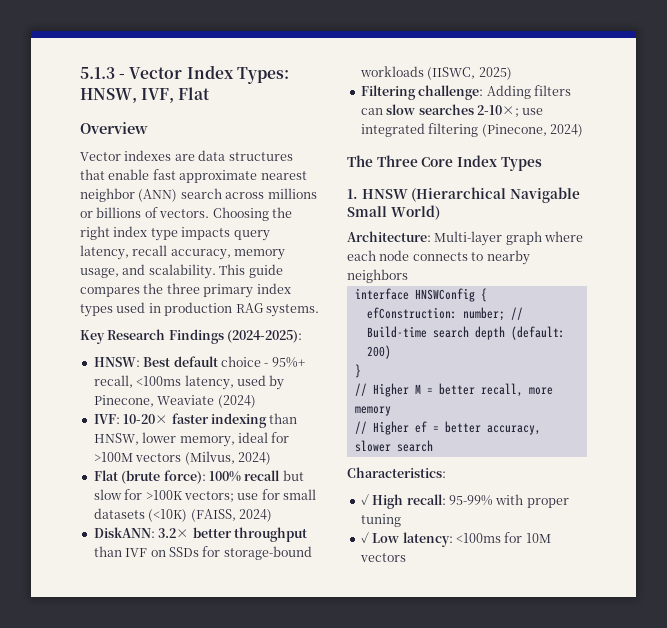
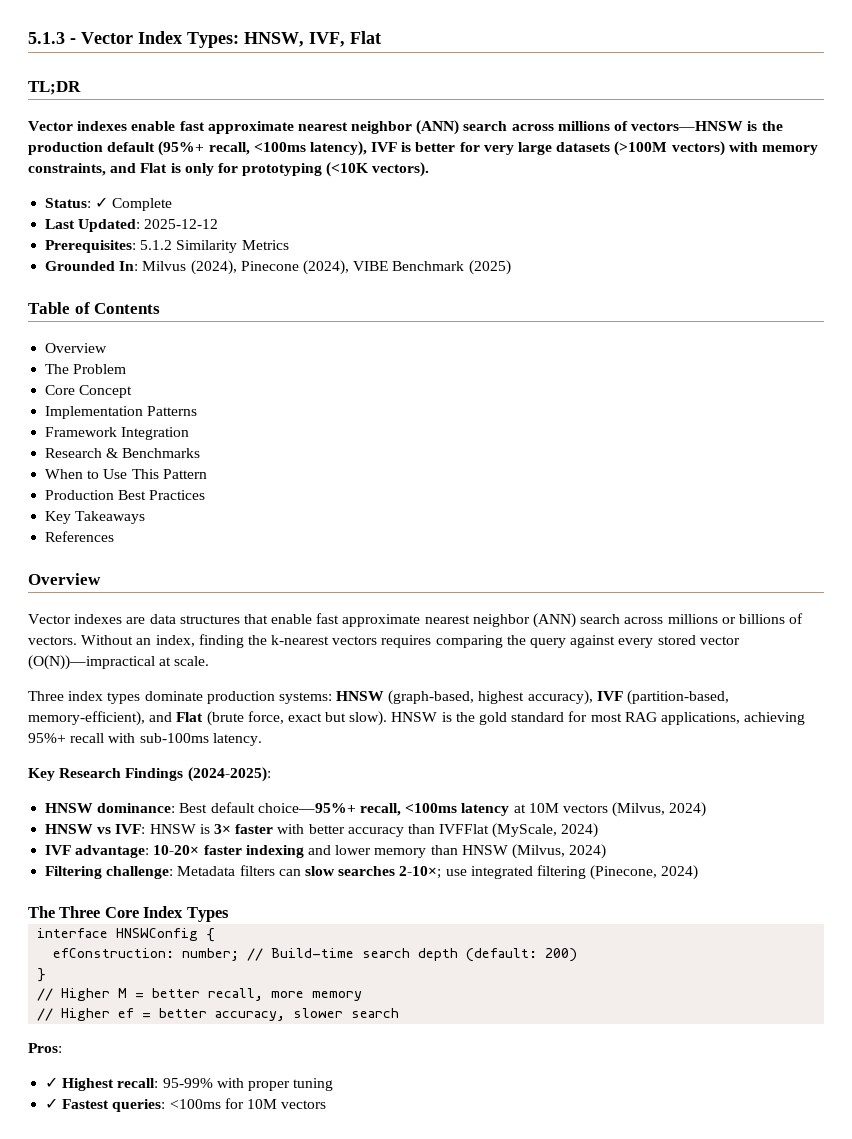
+ TL;DR
+ Vector indexes enable fast approximate nearest neighbor (ANN) search across millions of vectors—HNSW is the production default (95%+ recall, <100ms latency), IVF is better for very large datasets (>100M vectors) with memory constraints, and Flat is only for prototyping (<10K vectors).
+ Status: ✓ Complete
+ Last Updated: 2025-12-12
+ Prerequisites: 5.1.2 Similarity Metrics
+ Grounded In: Milvus (2024), Pinecone (2024), VIBE Benchmark (2025)
+ Table of Contents
+ Overview
+ The Problem
+ Core Concept
+ Implementation Patterns
+ Framework Integration
+ Research & Benchmarks
+ When to Use This Pattern
+ Production Best Practices
+ Key Takeaways
+ References
- Choosing the right index type impacts query latency, recall accuracy, memory usage, and scalability. This guide compares the three primary index types used in production RAG systems.
+ Without an index, finding the k-nearest vectors requires comparing the query against every stored vector (O(N))—impractical at scale.
+ Three index types dominate production systems: HNSW (graph-based, highest accuracy), IVF (partition-based, memory-efficient), and Flat (brute force, exact but slow). HNSW is the gold standard for most RAG applications, achieving 95%+ recall with sub-100ms latency.
  Key Research Findings (2024-2025):
- HNSW: Best default choice - 95%+ recall, <100ms latency, used by Pinecone, Weaviate (2024)
- IVF: 10-20× faster indexing than HNSW, lower memory, ideal for >100M vectors (Milvus, 2024)
- Flat (brute force): 100% recall but slow for >100K vectors; use for small datasets (<10K) (FAISS, 2024)
- DiskANN: 3.2× better throughput than IVF on SSDs for storage-bound workloads (IISWC, 2025)
+ HNSW dominance: Best default choice—95%+ recall, <100ms latency at 10M vectors (Milvus, 2024)
+ HNSW vs IVF: HNSW is 3× faster with better accuracy than IVFFlat (MyScale, 2024)
+ IVF advantage: 10-20× faster indexing and lower memory than HNSW (Milvus, 2024)
- Filtering challenge: Adding filters can slow searches 2-10×; use integrated filtering (Pinecone, 2024)
+ Filtering challenge: Metadata filters can slow searches 2-10×; use integrated filtering (Pinecone, 2024)
- 1. HNSW (Hierarchical Navigable Small World)
- Architecture: Multi-layer graph where each node connects to nearby neighbors
- Characteristics:
- ✓ High recall: 95-99% with proper tuning
+ Pros:
+ ✓ Highest recall: 95-99% with proper tuning
- ✓ Low latency: <100ms for 10M vectors
+ ✓ Fastest queries: <100ms for 10M vectors

